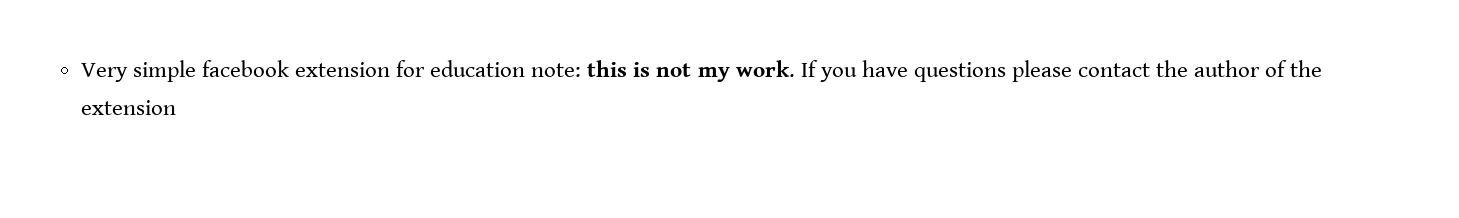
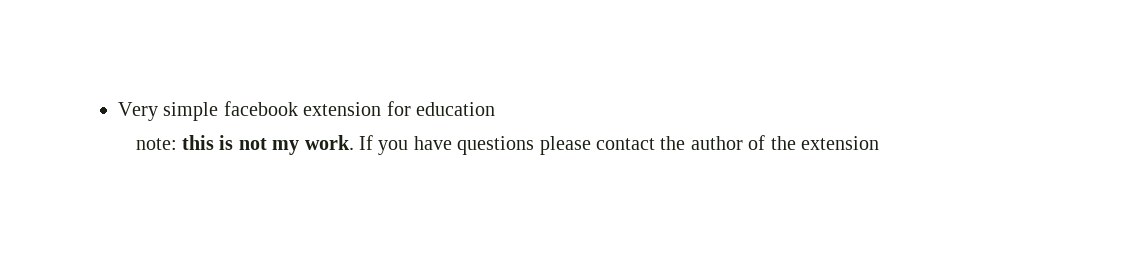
- Very simple facebook extension for education note: this is not my work.
+ Very simple facebook extension for education
+ note: this is not my work.

